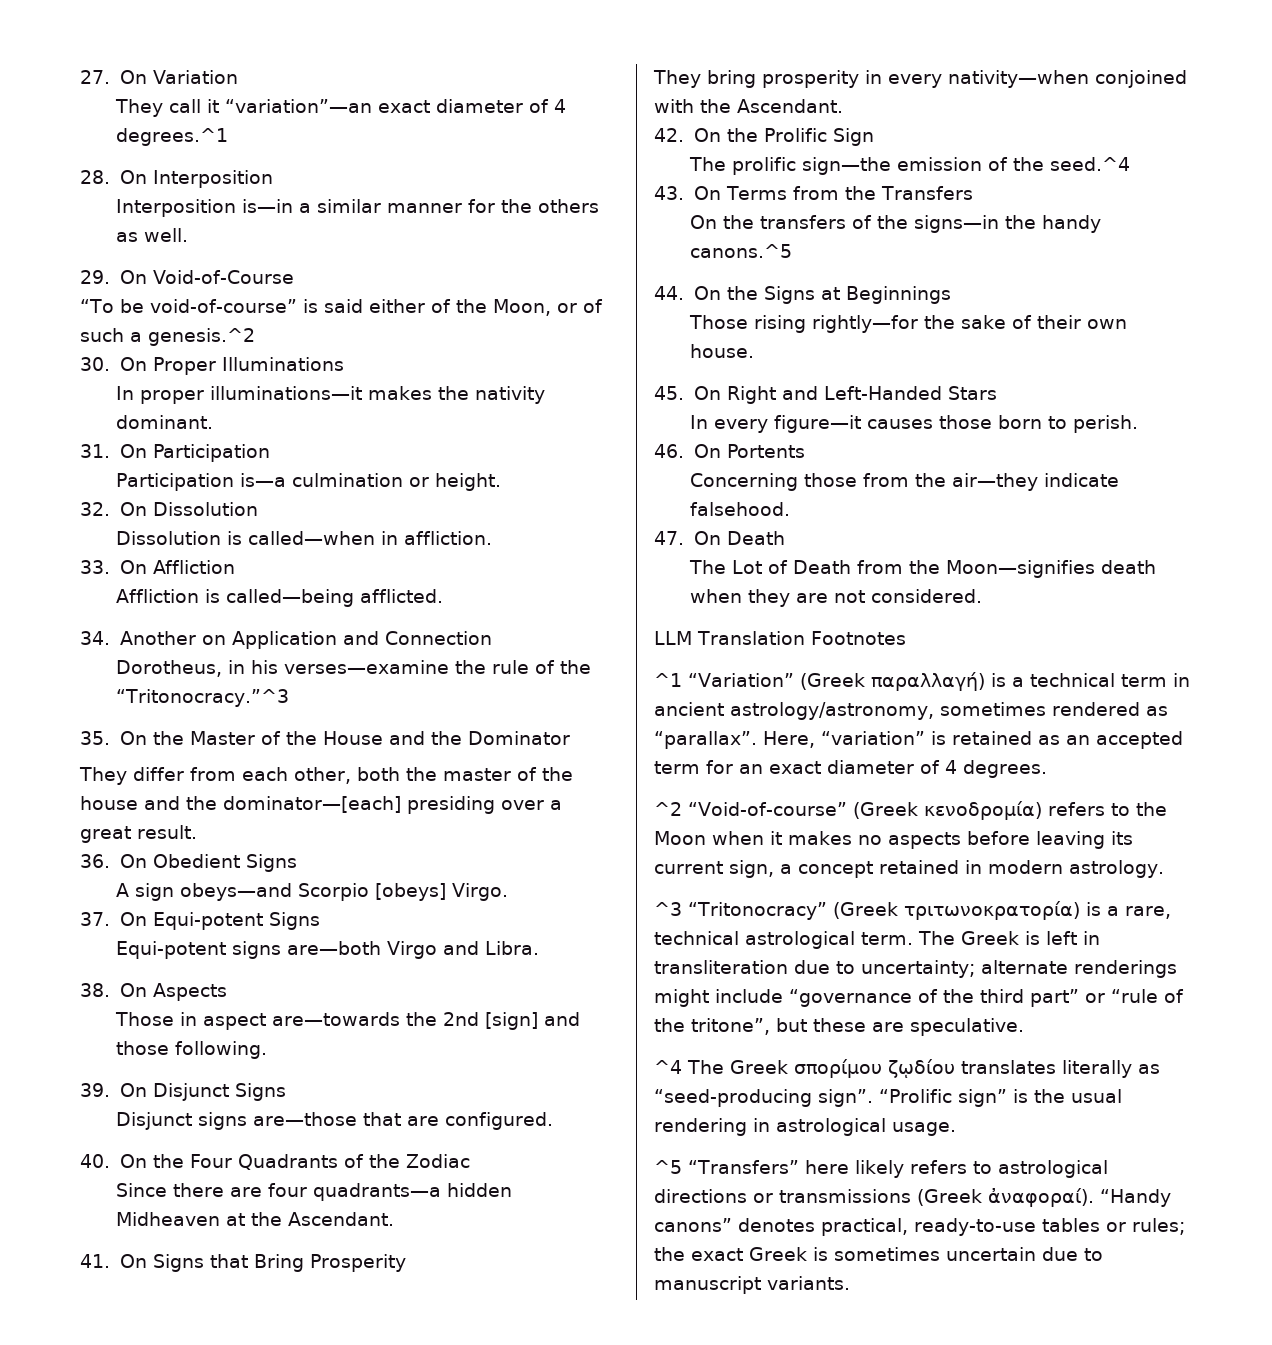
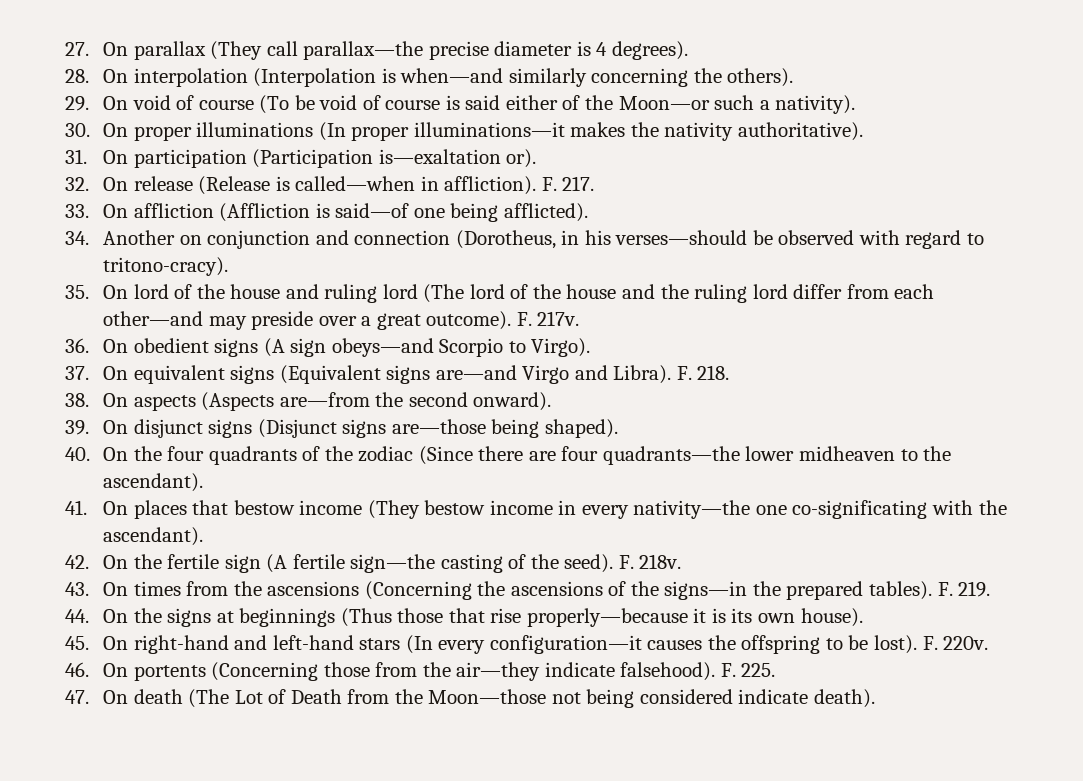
- 27. On Variation
- They call it “variation”—an exact diameter of 4 degrees.^1
- 28. On Interposition
- Interposition is—in a similar manner for the others as well.
- 29. On Void-of-Course
- “To be void-of-course” is said either of the Moon, or of such a genesis.^2
+ 27. On parallax (They call parallax—the precise diameter is 4 degrees).
+ 28. On interpolation (Interpolation is when—and similarly concerning the others).
+ 29. On void of course (To be void of course is said either of the Moon—or such a nativity).
- 30. On Proper Illuminations
- In proper illuminations—it makes the nativity dominant.
+ 30. On proper illuminations (In proper illuminations—it makes the nativity authoritative).
- 31. On Participation
- Participation is—a culmination or height.
+ 31. On participation (Participation is—exaltation or).
- 32. On Dissolution
- Dissolution is called—when in affliction.
+ 32. On release (Release is called—when in affliction). F. 217.
- 33. On Affliction
- Affliction is called—being afflicted.
- 34. Another on Application and Connection
- Dorotheus, in his verses—examine the rule of the “Tritonocracy.”^3
- 35. On the Master of the House and the Dominator
- They differ from each other, both the master of the house and the dominator—[each] presiding over a great result.
+ 33. On affliction (Affliction is said—of one being afflicted).
+ 34. Another on conjunction and connection (Dorotheus, in his verses—should be observed with regard to tritono-cracy).
+ 35. On lord of the house and ruling lord (The lord of the house and the ruling lord differ from each other—and may preside over a great outcome). F. 217v.
- 36. On Obedient Signs
- A sign obeys—and Scorpio [obeys] Virgo.
+ 36. On obedient signs (A sign obeys—and Scorpio to Virgo).
- 37. On Equi-potent Signs
- Equi-potent signs are—both Virgo and Libra.
- 38. On Aspects
- Those in aspect are—towards the 2nd [sign] and those following.
- 39. On Disjunct Signs
- Disjunct signs are—those that are configured.
- 40. On the Four Quadrants of the Zodiac
- Since there are four quadrants—a hidden Midheaven at the Ascendant.
- 41. On Signs that Bring Prosperity
- They bring prosperity in every nativity—when conjoined with the Ascendant.
+ 37. On equivalent signs (Equivalent signs are—and Virgo and Libra). F. 218.
+ 38. On aspects (Aspects are—from the second onward).
+ 39. On disjunct signs (Disjunct signs are—those being shaped).
+ 40. On the four quadrants of the zodiac (Since there are four quadrants—the lower midheaven to the ascendant).
+ 41. On places that bestow income (They bestow income in every nativity—the one co-significating with the ascendant).
- 42. On the Prolific Sign
- The prolific sign—the emission of the seed.^4
+ 42. On the fertile sign (A fertile sign—the casting of the seed). F. 218v.
- 43. On Terms from the Transfers
- On the transfers of the signs—in the handy canons.^5
- 44. On the Signs at Beginnings
- Those rising rightly—for the sake of their own house.
- 45. On Right and Left-Handed Stars
- In every figure—it causes those born to perish.
+ 43. On times from the ascensions (Concerning the ascensions of the signs—in the prepared tables). F. 219.
+ 44. On the signs at beginnings (Thus those that rise properly—because it is its own house).
+ 45. On right-hand and left-hand stars (In every configuration—it causes the offspring to be lost). F. 220v.
- 46. On Portents
- Concerning those from the air—they indicate falsehood.
+ 46. On portents (Concerning those from the air—they indicate falsehood). F. 225.
- 47. On Death
- The Lot of Death from the Moon—signifies death when they are not considered.
- LLM Translation Footnotes
- ^1 “Variation” (Greek παραλλαγή) is a technical term in ancient astrology/astronomy, sometimes rendered as “parallax”. Here, “variation” is retained as an accepted term for an exact diameter of 4 degrees.
- ^2 “Void-of-course” (Greek κενοδρομία) refers to the Moon when it makes no aspects before leaving its current sign, a concept retained in modern astrology.
- ^3 “Tritonocracy” (Greek τριτωνοκρατορία) is a rare, technical astrological term. The Greek is left in transliteration due to uncertainty; alternate renderings might include “governance of the third part” or “rule of the tritone”, but these are speculative.
- ^4 The Greek σπορίμου ζῳδίου translates literally as “seed-producing sign”. “Prolific sign” is the usual rendering in astrological usage.
- ^5 “Transfers” here likely refers to astrological directions or transmissions (Greek ἀναφοραί). “Handy canons” denotes practical, ready-to-use tables or rules; the exact Greek is sometimes uncertain due to manuscript variants.
+ 47. On death (The Lot of Death from the Moon—those not being considered indicate death).

